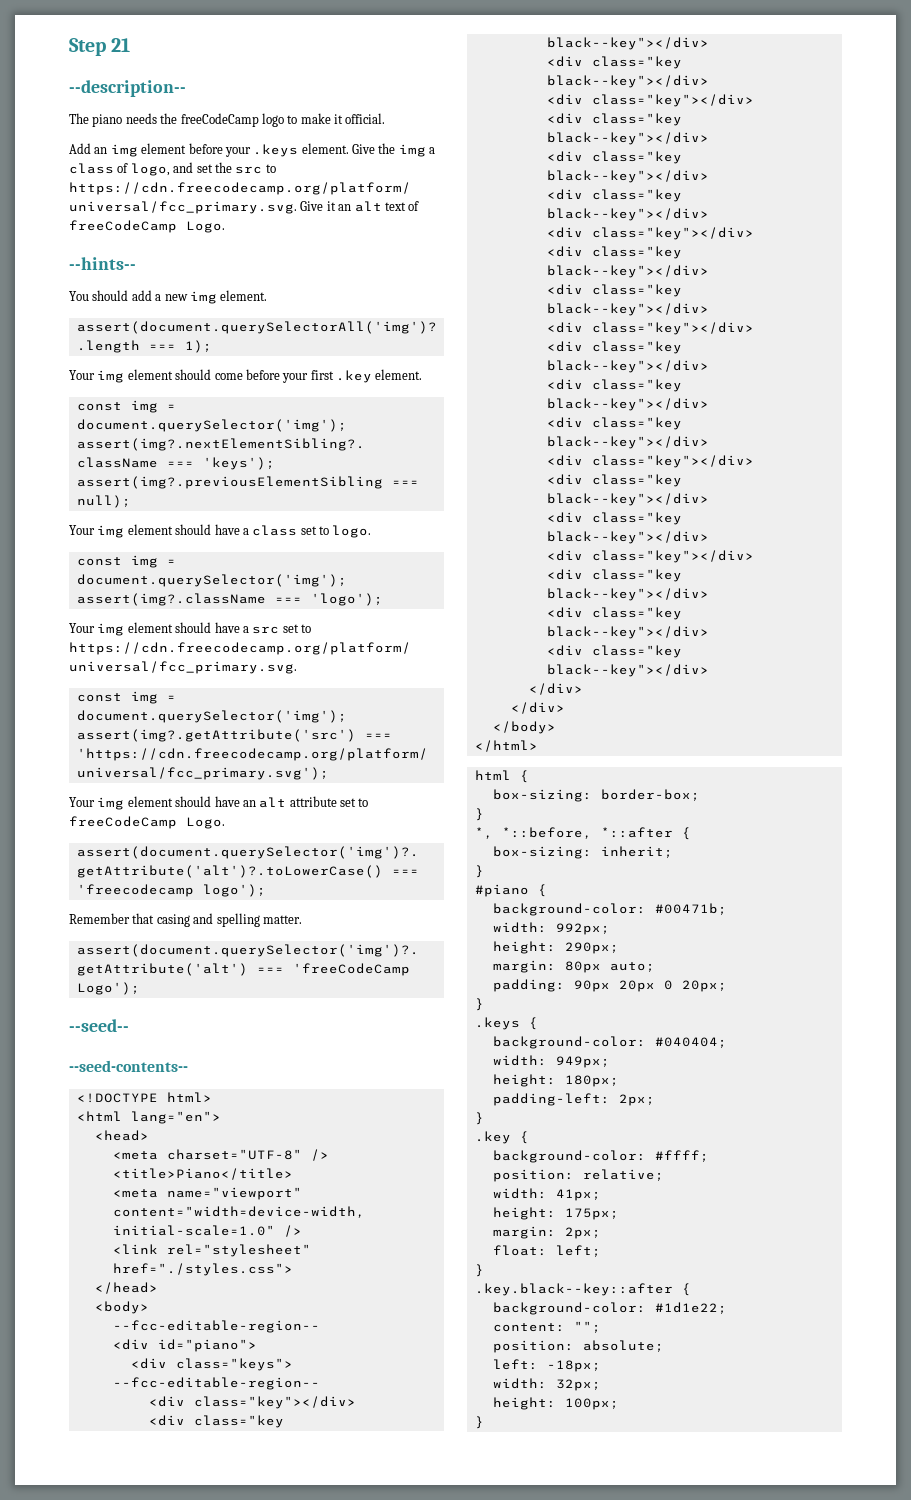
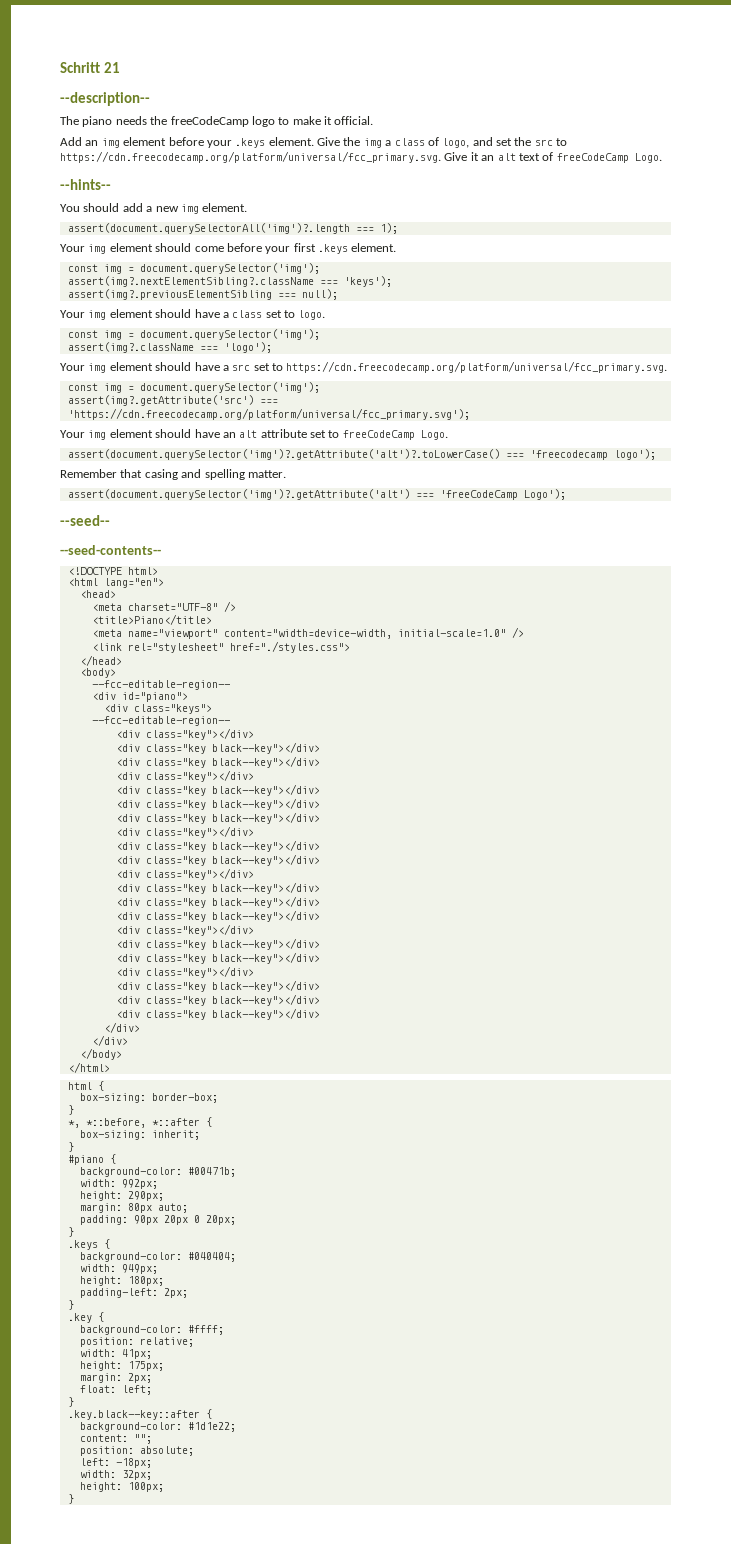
- Step 21
+ Schritt 21
- Your img element should come before your first .key element.
+ Your img element should come before your first .keys element.

